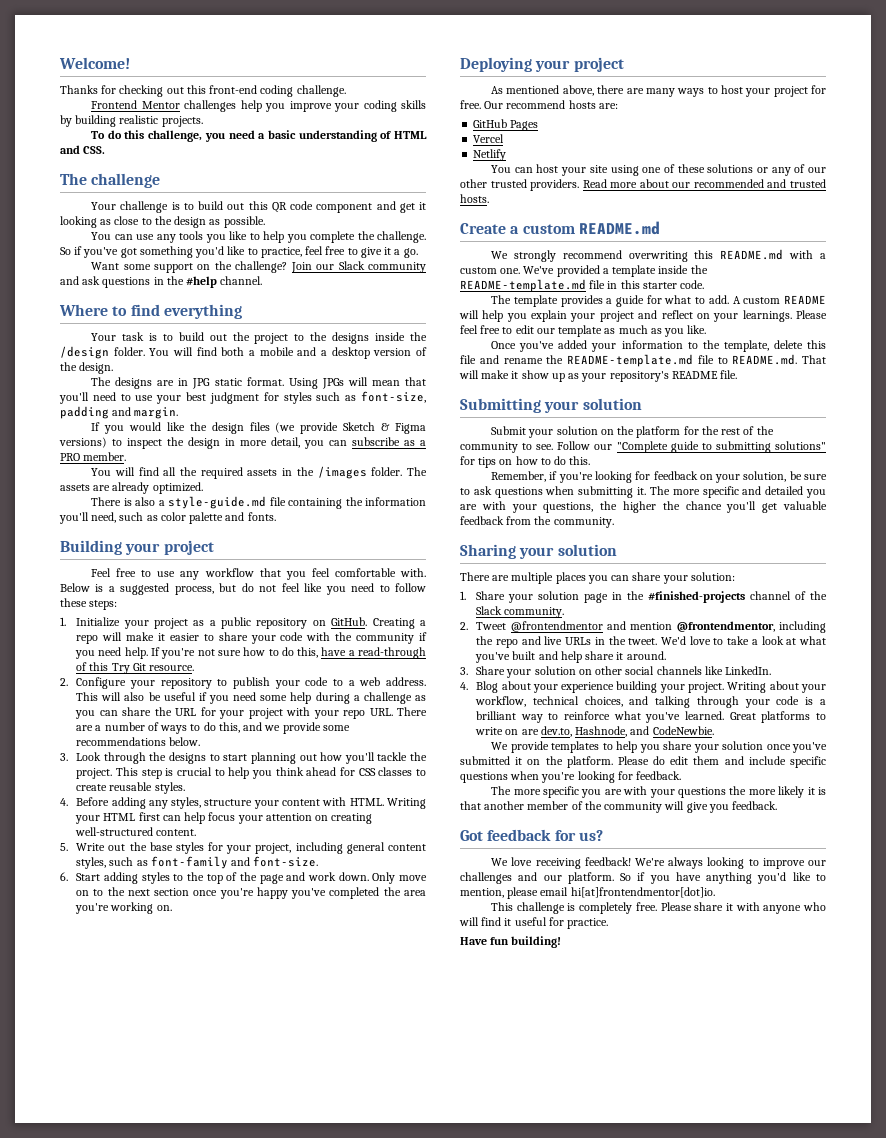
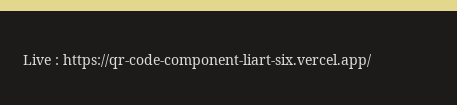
- Welcome!
- Thanks for checking out this front-end coding challenge.
- Frontend Mentor challenges help you improve your coding skills by building realistic projects.
- To do this challenge, you need a basic understanding of HTML and CSS.
- The challenge
- Your challenge is to build out this QR code component and get it looking as close to the design as possible.
- You can use any tools you like to help you complete the challenge. So if you've got something you'd like to practice, feel free to give it a go.
- Want some support on the challenge? Join our Slack community and ask questions in the #help channel.
- Where to find everything
- Your task is to build out the project to the designs inside the /design folder. You will find both a mobile and a desktop version of the design.
- The designs are in JPG static format. Using JPGs will mean that you'll need to use your best judgment for styles such as font-size, padding and margin.
- If you would like the design files (we provide Sketch & Figma versions) to inspect the design in more detail, you can subscribe as a PRO member.
- You will find all the required assets in the /images folder. The assets are already optimized.
- There is also a style-guide.md file containing the information you'll need, such as color palette and fonts.
- Building your project
- Feel free to use any workflow that you feel comfortable with. Below is a suggested process, but do not feel like you need to follow these steps:
- 1. Initialize your project as a public repository on GitHub. Creating a repo will make it easier to share your code with the community if you need help. If you're not sure how to do this, have a read-through of this Try Git resource.
- 2. Configure your repository to publish your code to a web address. This will also be useful if you need some help during a challenge as you can share the URL for your project with your repo URL. There are a number of ways to do this, and we provide some recommendations below.
- 3. Look through the designs to start planning out how you'll tackle the project. This step is crucial to help you think ahead for CSS classes to create reusable styles.
- 4. Before adding any styles, structure your content with HTML. Writing your HTML first can help focus your attention on creating well-structured content.
- 5. Write out the base styles for your project, including general content styles, such as font-family and font-size.
- 6. Start adding styles to the top of the page and work down. Only move on to the next section once you're happy you've completed the area you're working on.
- Deploying your project
- As mentioned above, there are many ways to host your project for free. Our recommend hosts are:
- GitHub Pages
- Vercel
- Netlify
- You can host your site using one of these solutions or any of our other trusted providers. Read more about our recommended and trusted hosts.
- Create a custom README.md
- We strongly recommend overwriting this README.md with a custom one. We've provided a template inside the README-template.md file in this starter code.
- The template provides a guide for what to add. A custom README will help you explain your project and reflect on your learnings. Please feel free to edit our template as much as you like.
- Once you've added your information to the template, delete this file and rename the README-template.md file to README.md. That will make it show up as your repository's README file.
- Submitting your solution
- Submit your solution on the platform for the rest of the community to see. Follow our "Complete guide to submitting solutions" for tips on how to do this.
- Remember, if you're looking for feedback on your solution, be sure to ask questions when submitting it. The more specific and detailed you are with your questions, the higher the chance you'll get valuable feedback from the community.
- Sharing your solution
- There are multiple places you can share your solution:
- 1. Share your solution page in the #finished-projects channel of the Slack community.
- 2. Tweet @frontendmentor and mention @frontendmentor, including the repo and live URLs in the tweet. We'd love to take a look at what you've built and help share it around.
- 3. Share your solution on other social channels like LinkedIn.
- 4. Blog about your experience building your project. Writing about your workflow, technical choices, and talking through your code is a brilliant way to reinforce what you've learned. Great platforms to write on are dev.to, Hashnode, and CodeNewbie.
- We provide templates to help you share your solution once you've submitted it on the platform. Please do edit them and include specific questions when you're looking for feedback.
- The more specific you are with your questions the more likely it is that another member of the community will give you feedback.
- Got feedback for us?
- We love receiving feedback! We're always looking to improve our challenges and our platform. So if you have anything you'd like to mention, please email hi[at]frontendmentor[dot]io.
- This challenge is completely free. Please share it with anyone who will find it useful for practice.
- Have fun building!
+ Live : https://qr-code-component-liart-six.vercel.app/

